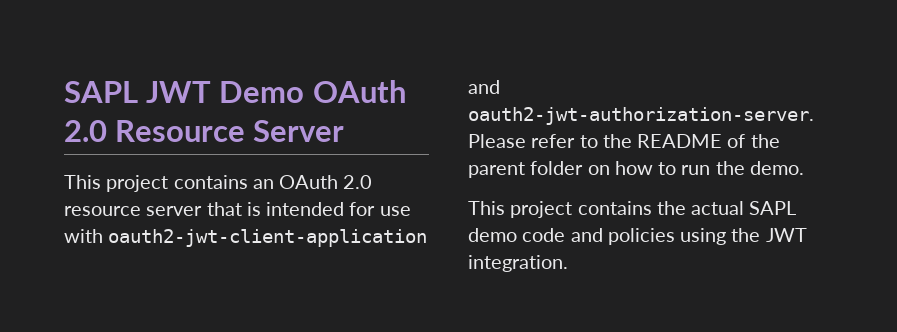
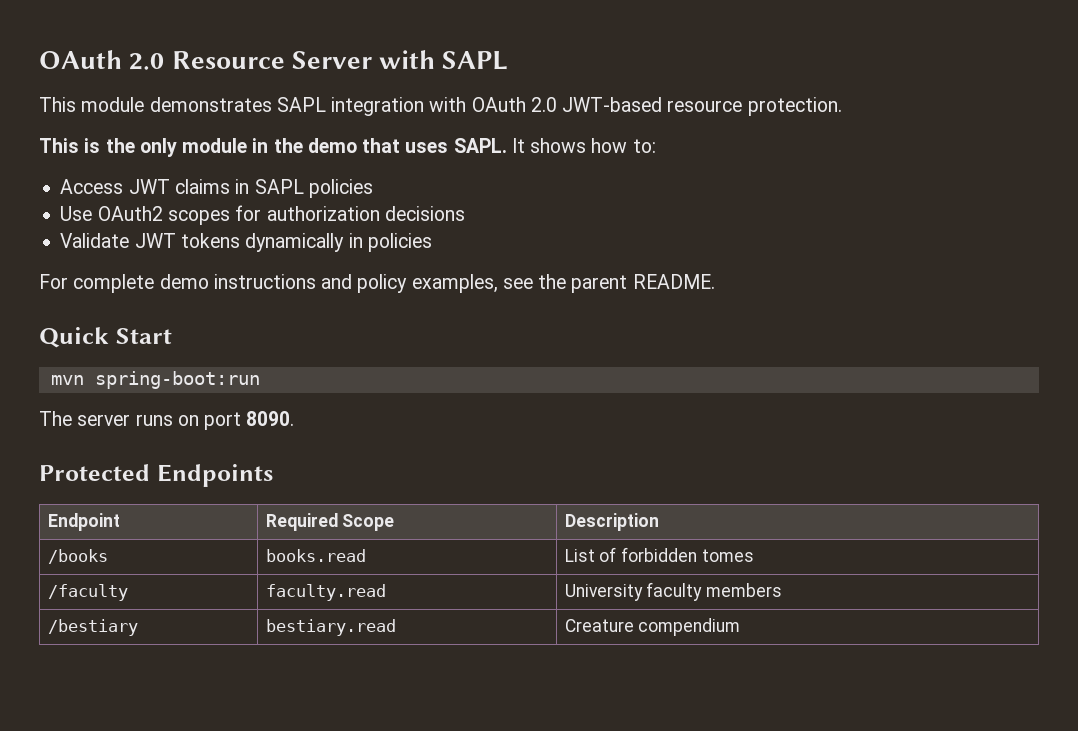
- SAPL JWT Demo OAuth 2.0 Resource Server
- This project contains an OAuth 2.0 resource server that is intended for use with oauth2-jwt-client-application and oauth2-jwt-authorization-server. Please refer to the README of the parent folder on how to run the demo.
- This project contains the actual SAPL demo code and policies using the JWT integration.
+ OAuth 2.0 Resource Server with SAPL
+ This module demonstrates SAPL integration with OAuth 2.0 JWT-based resource protection.
+ This is the only module in the demo that uses SAPL. It shows how to:
+ Access JWT claims in SAPL policies
+ Use OAuth2 scopes for authorization decisions
+ Validate JWT tokens dynamically in policies
+ For complete demo instructions and policy examples, see the parent README.
+ Quick Start
+ mvn spring-boot:run
+ The server runs on port 8090.
+ Protected Endpoints
+ Endpoint | Required Scope | Description
+ /books | books.read | List of forbidden tomes
+ /faculty | faculty.read | University faculty members
+ /bestiary | bestiary.read | Creature compendium

